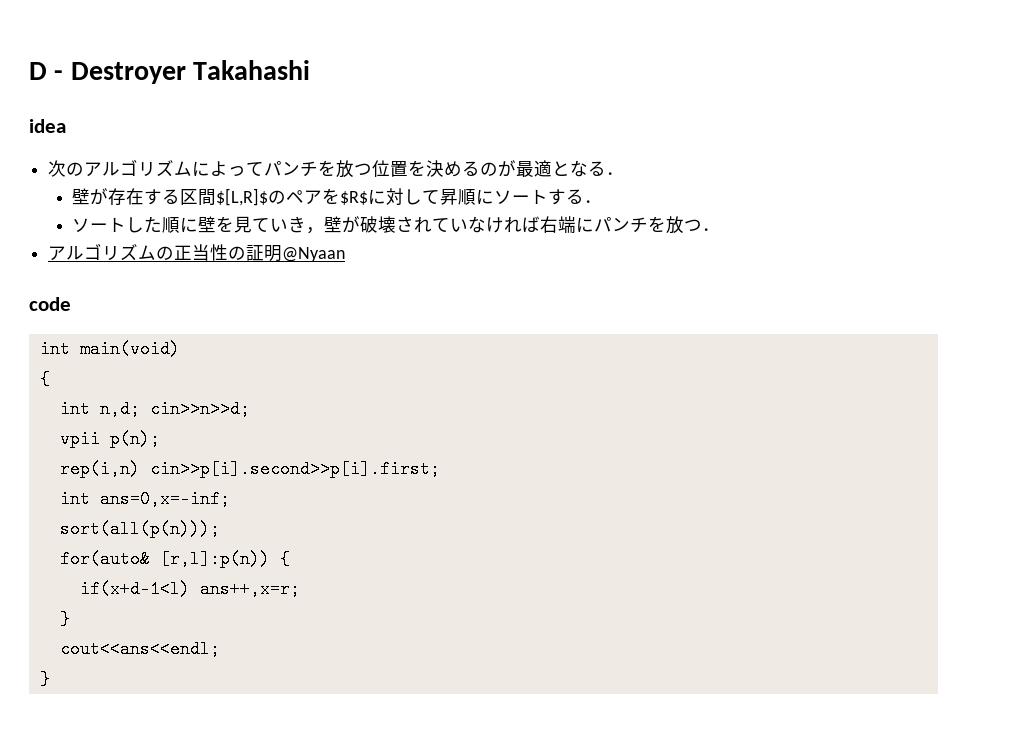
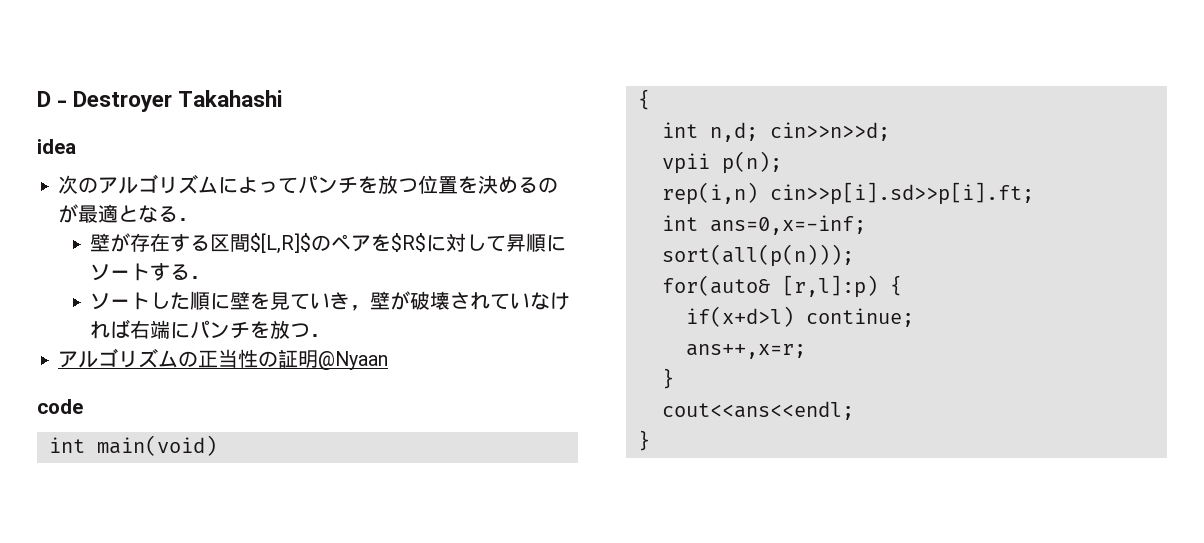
- rep(i,n) cin>>p[i].second>>p[i].first;
+ rep(i,n) cin>>p[i].sd>>p[i].ft;
- for(auto& [r,l]:p(n)) {
- if(x+d-1<l) ans++,x=r;
+ for(auto& [r,l]:p) {
+ if(x+d>l) continue;
+ ans++,x=r;

